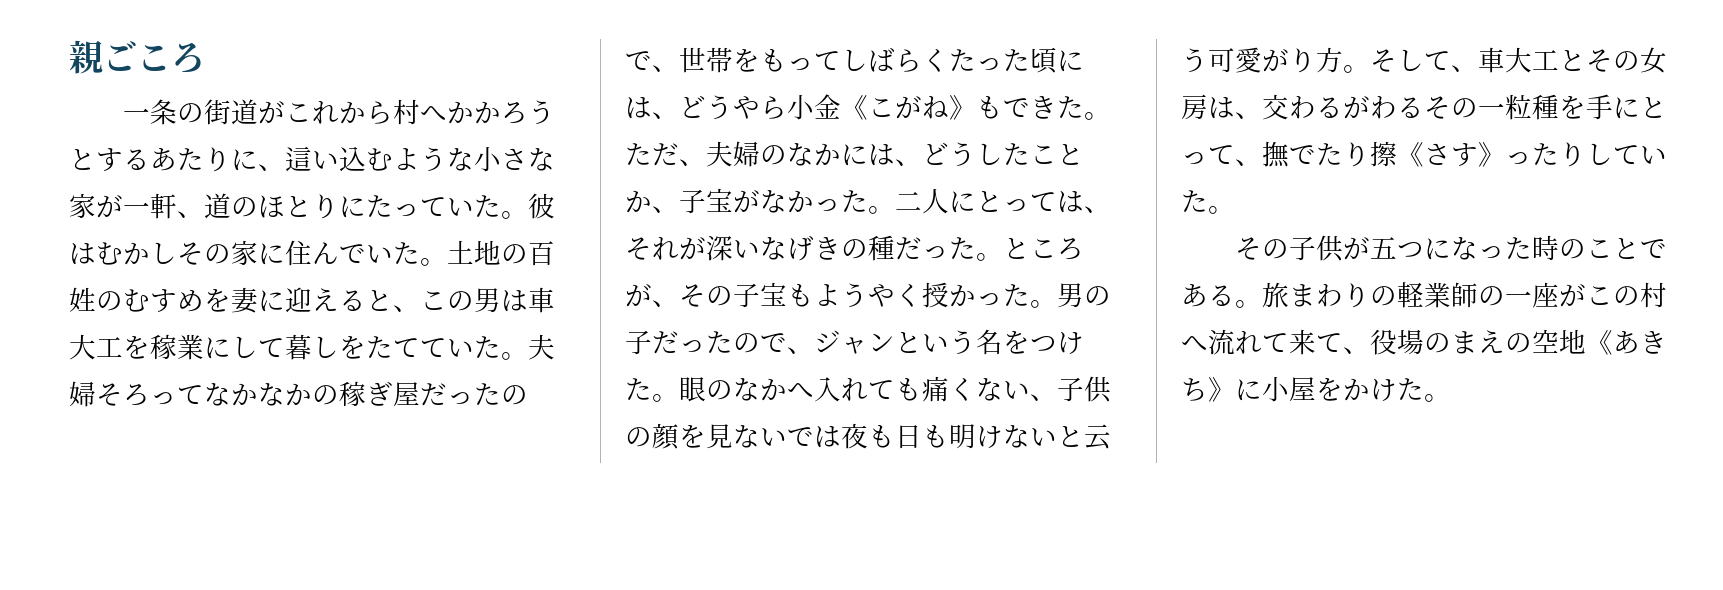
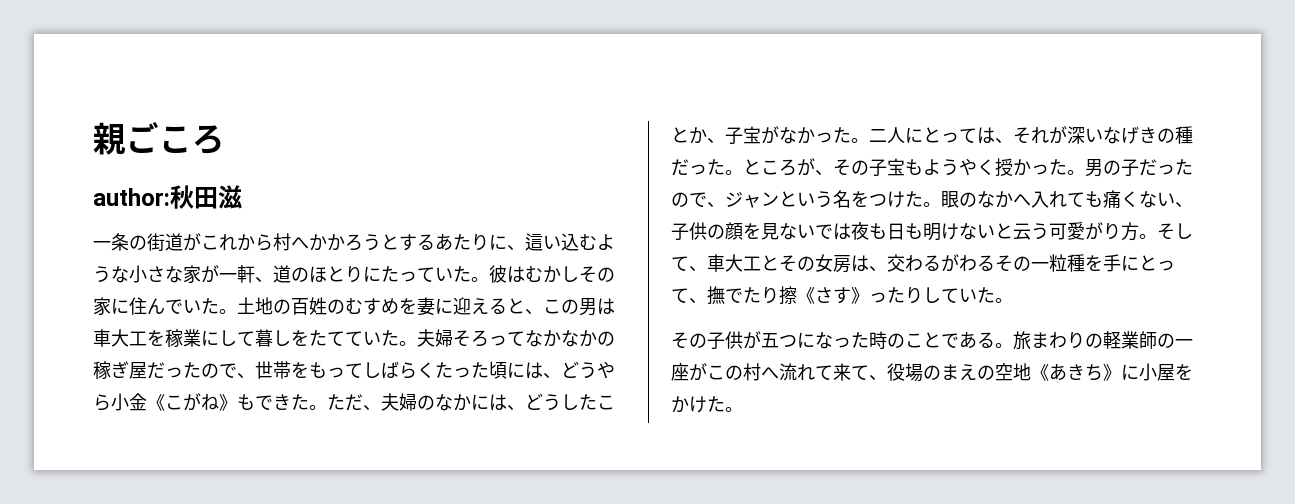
+ author:秋田滋

